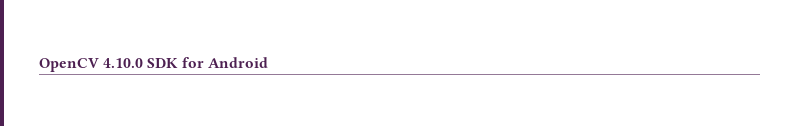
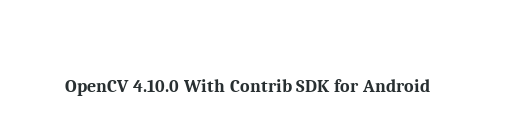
- OpenCV 4.10.0 SDK for Android
+ OpenCV 4.10.0 With Contrib SDK for Android

